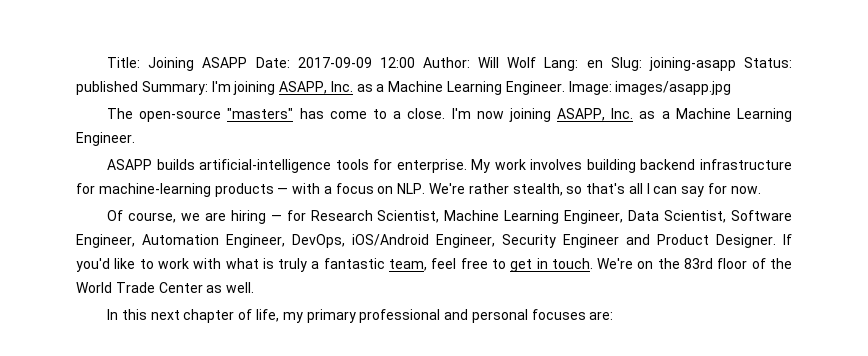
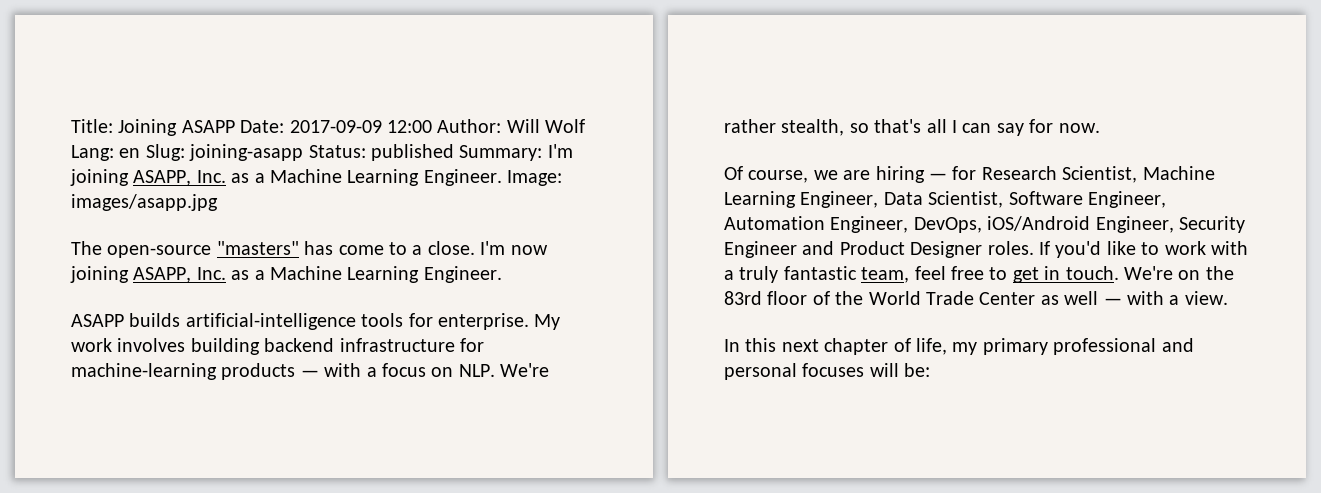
- Of course, we are hiring — for Research Scientist, Machine Learning Engineer, Data Scientist, Software Engineer, Automation Engineer, DevOps, iOS/Android Engineer, Security Engineer and Product Designer.
+ Of course, we are hiring — for Research Scientist, Machine Learning Engineer, Data Scientist, Software Engineer, Automation Engineer, DevOps, iOS/Android Engineer, Security Engineer and Product Designer roles.
- If you'd like to work with what is truly a fantastic team, feel free to get in touch.
+ If you'd like to work with a truly fantastic team, feel free to get in touch.
- We're on the 83rd floor of the World Trade Center as well.
+ We're on the 83rd floor of the World Trade Center as well — with a view.
- In this next chapter of life, my primary professional and personal focuses are:
+ In this next chapter of life, my primary professional and personal focuses will be:

